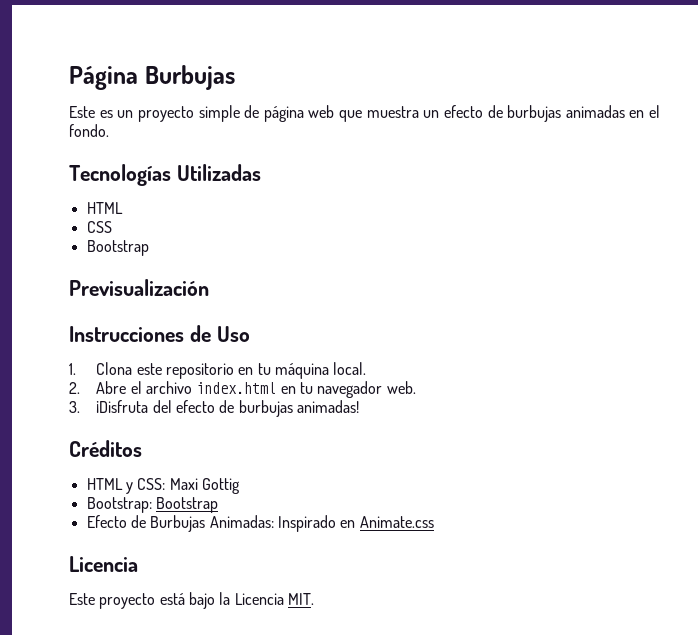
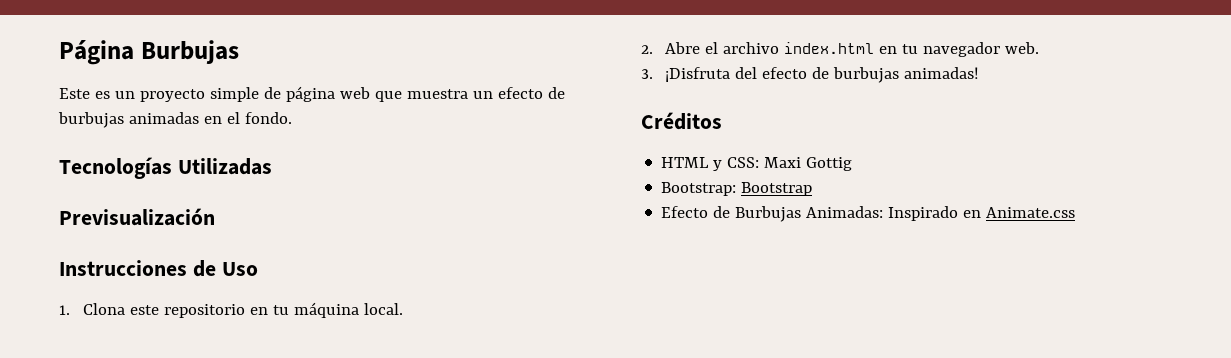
  Tecnologías Utilizadas
- HTML
- CSS
- Bootstrap
  Efecto de Burbujas Animadas: Inspirado en Animate.css
- Licencia
- Este proyecto está bajo la Licencia MIT.

